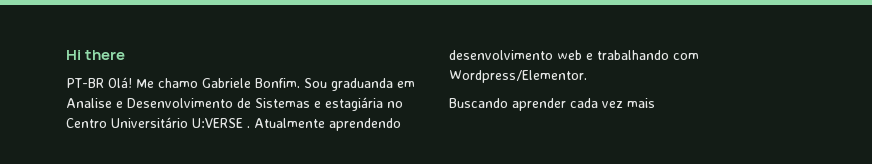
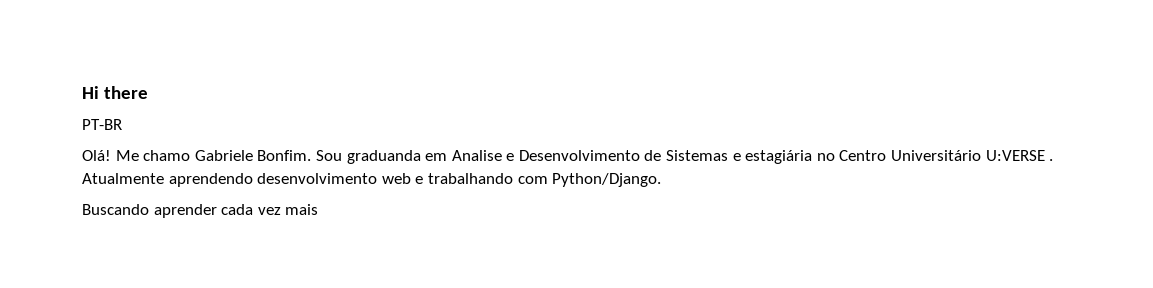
- PT-BR Olá!
+ PT-BR
+ Olá!
- Atualmente aprendendo desenvolvimento web e trabalhando com Wordpress/Elementor.
+ Atualmente aprendendo desenvolvimento web e trabalhando com Python/Django.

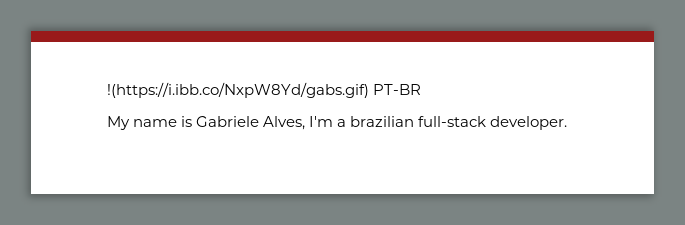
- Hi there
- PT-BR
+ !(https://i.ibb.co/NxpW8Yd/gabs.gif) PT-BR
- Olá! Me chamo Gabriele Bonfim. Sou graduanda em Analise e Desenvolvimento de Sistemas e estagiária no Centro Universitário U:VERSE . Atualmente aprendendo desenvolvimento web e trabalhando com Python/Django.
- Buscando aprender cada vez mais
+ My name is Gabriele Alves, I'm a brazilian full-stack developer.

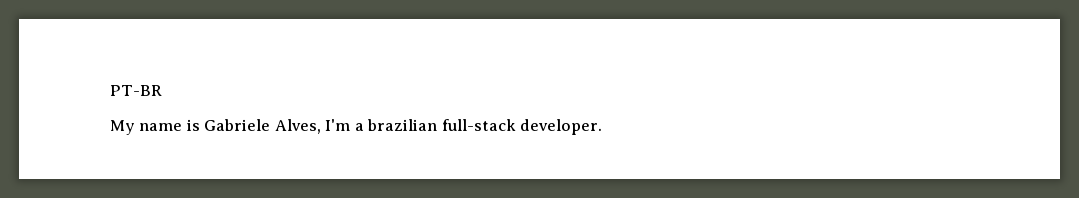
- !(https://i.ibb.co/NxpW8Yd/gabs.gif) PT-BR
+ PT-BR

